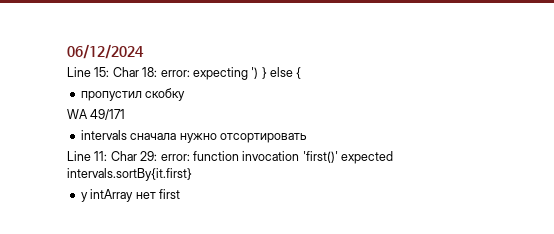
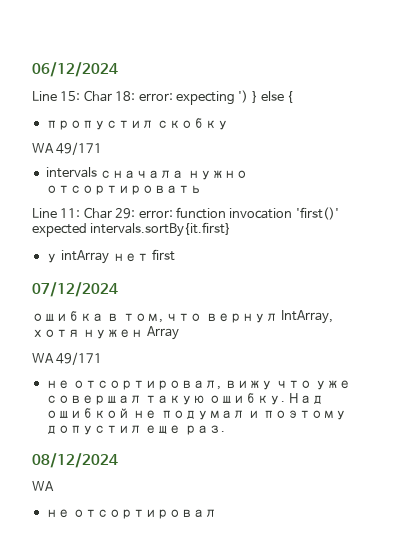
+ 07/12/2024
+ ошибка в том, что вернул IntArray, хотя нужен Array
+ WA 49/171
+ не отсортировал, вижу что уже совершал такую ошибку. Над ошибкой не подумал и поэтому допустил еще раз.
+ 08/12/2024
+ WA
+ не отсортировал

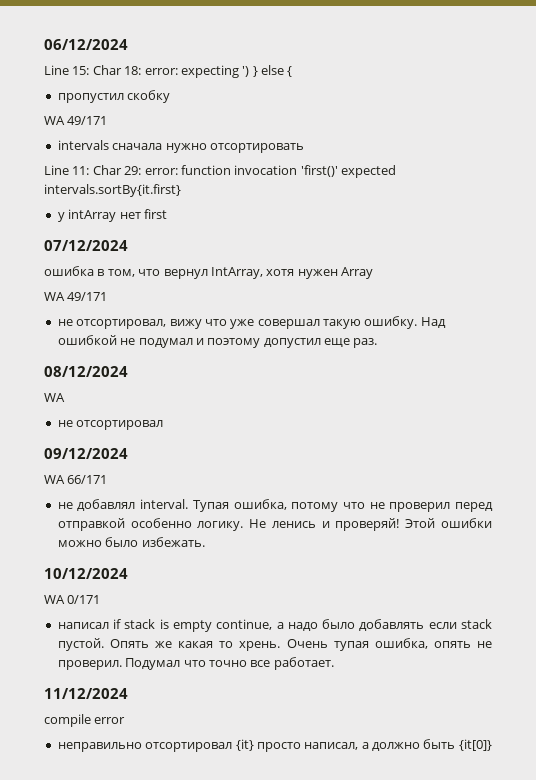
+ 09/12/2024
+ WA 66/171
+ не добавлял interval. Тупая ошибка, потому что не проверил перед отправкой особенно логику. Не ленись и проверяй! Этой ошибки можно было избежать.
+ 10/12/2024
+ WA 0/171
+ написал if stack is empty continue, а надо было добавлять если stack пустой. Опять же какая то хрень. Очень тупая ошибка, опять не проверил. Подумал что точно все работает.
+ 11/12/2024
+ compile error
+ неправильно отсортировал {it} просто написал, а должно быть {it[0]}

